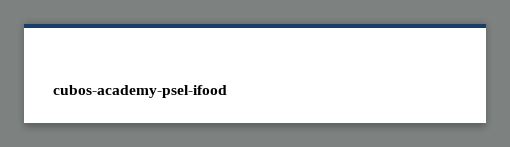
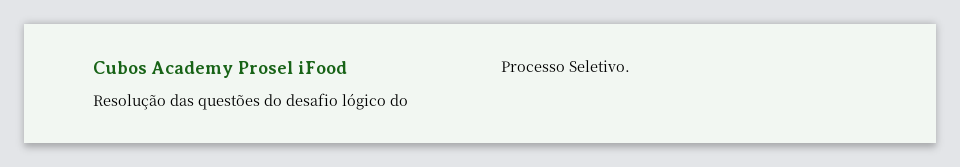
- cubos-academy-psel-ifood
+ Cubos Academy Prosel iFood
+ Resolução das questões do desafio lógico do Processo Seletivo.

